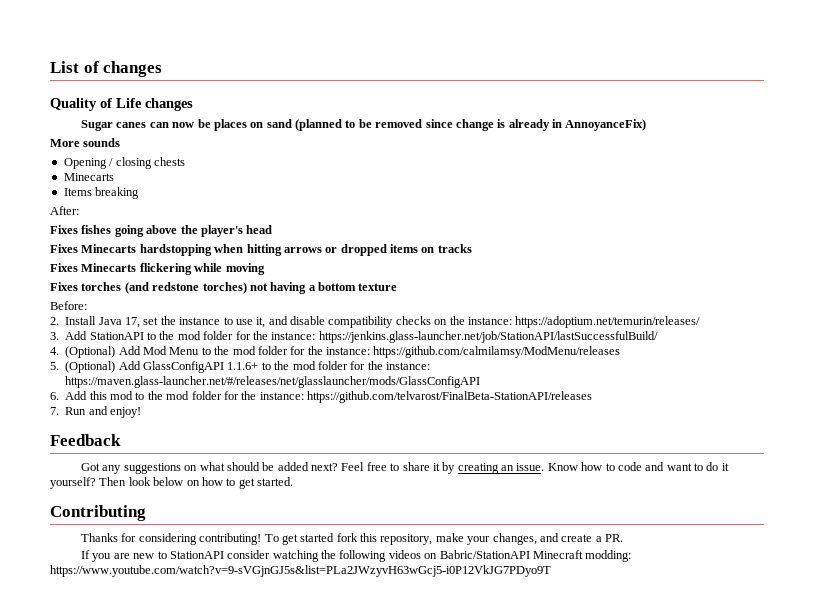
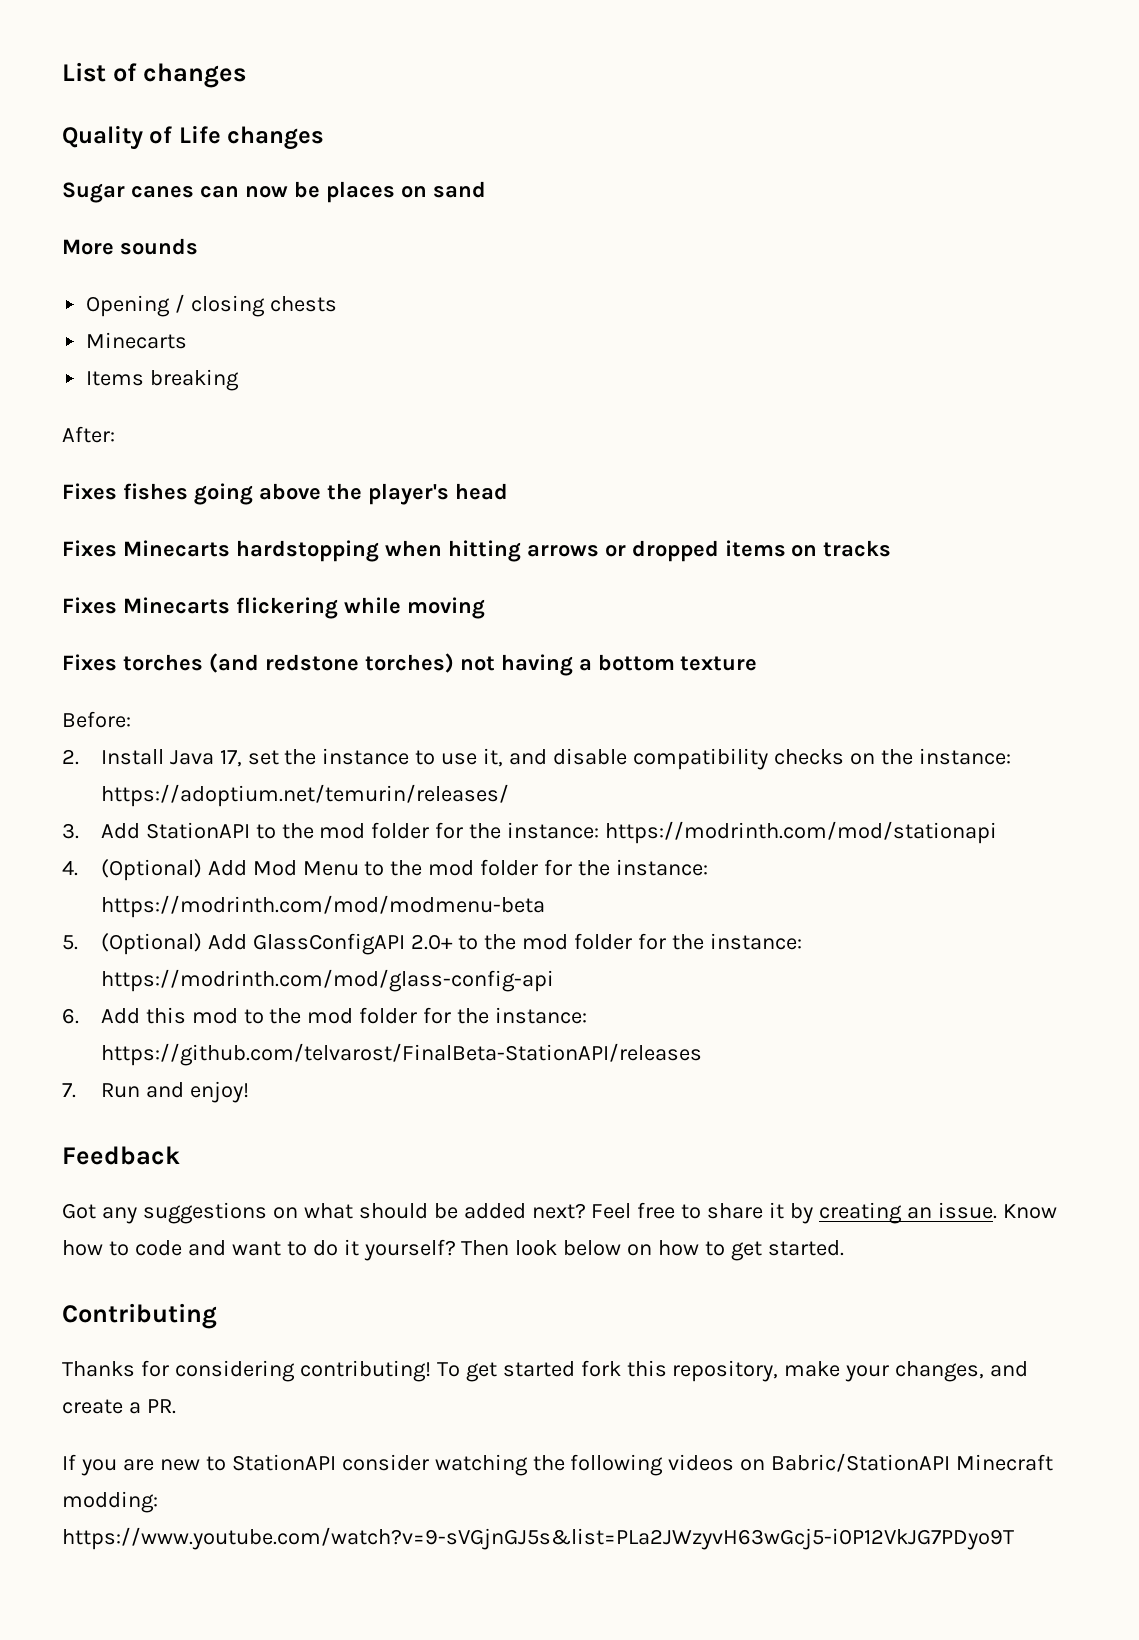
- Sugar canes can now be places on sand (planned to be removed since change is already in AnnoyanceFix)
+ Sugar canes can now be places on sand
- 3. Add StationAPI to the mod folder for the instance: https://jenkins.glass-launcher.net/job/StationAPI/lastSuccessfulBuild/
+ 3. Add StationAPI to the mod folder for the instance: https://modrinth.com/mod/stationapi
- 4. (Optional) Add Mod Menu to the mod folder for the instance: https://github.com/calmilamsy/ModMenu/releases
+ 4. (Optional) Add Mod Menu to the mod folder for the instance: https://modrinth.com/mod/modmenu-beta
- 5. (Optional) Add GlassConfigAPI 1.1.6+ to the mod folder for the instance: https://maven.glass-launcher.net/#/releases/net/glasslauncher/mods/GlassConfigAPI
+ 5. (Optional) Add GlassConfigAPI 2.0+ to the mod folder for the instance: https://modrinth.com/mod/glass-config-api

